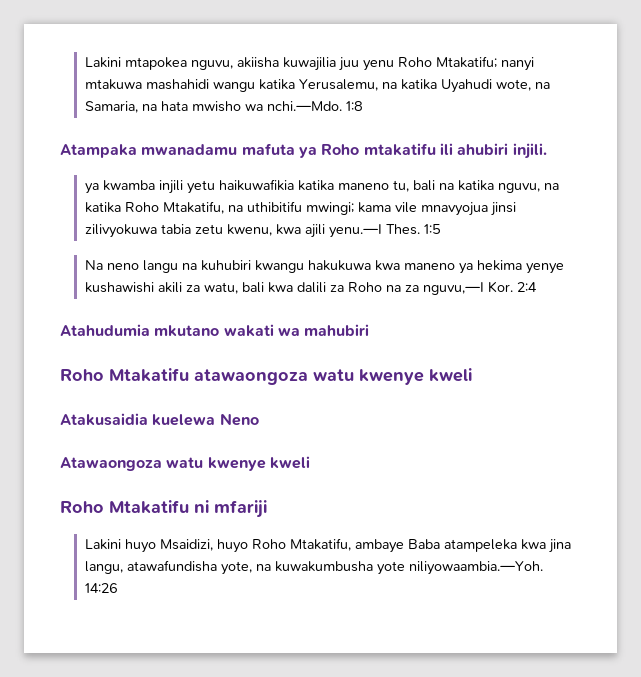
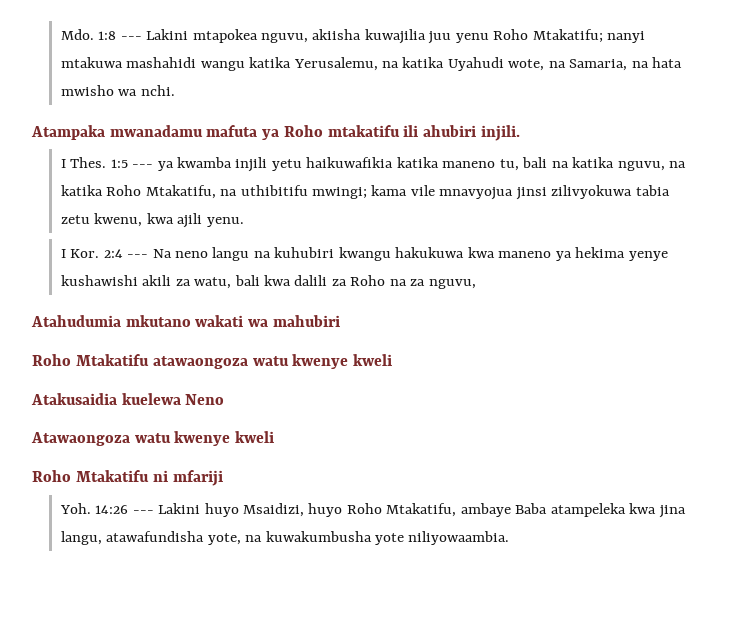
- Lakini mtapokea nguvu, akiisha kuwajilia juu yenu Roho Mtakatifu; nanyi mtakuwa mashahidi wangu katika Yerusalemu, na katika Uyahudi wote, na Samaria, na hata mwisho wa nchi.—Mdo. 1:8
+ Mdo. 1:8 --- Lakini mtapokea nguvu, akiisha kuwajilia juu yenu Roho Mtakatifu; nanyi mtakuwa mashahidi wangu katika Yerusalemu, na katika Uyahudi wote, na Samaria, na hata mwisho wa nchi.
- ya kwamba injili yetu haikuwafikia katika maneno tu, bali na katika nguvu, na katika Roho Mtakatifu, na uthibitifu mwingi; kama vile mnavyojua jinsi zilivyokuwa tabia zetu kwenu, kwa ajili yenu.—I Thes. 1:5
- Na neno langu na kuhubiri kwangu hakukuwa kwa maneno ya hekima yenye kushawishi akili za watu, bali kwa dalili za Roho na za nguvu,—I Kor. 2:4
+ I Thes. 1:5 --- ya kwamba injili yetu haikuwafikia katika maneno tu, bali na katika nguvu, na katika Roho Mtakatifu, na uthibitifu mwingi; kama vile mnavyojua jinsi zilivyokuwa tabia zetu kwenu, kwa ajili yenu.
+ I Kor. 2:4 --- Na neno langu na kuhubiri kwangu hakukuwa kwa maneno ya hekima yenye kushawishi akili za watu, bali kwa dalili za Roho na za nguvu,
- Lakini huyo Msaidizi, huyo Roho Mtakatifu, ambaye Baba atampeleka kwa jina langu, atawafundisha yote, na kuwakumbusha yote niliyowaambia.—Yoh. 14:26
+ Yoh. 14:26 --- Lakini huyo Msaidizi, huyo Roho Mtakatifu, ambaye Baba atampeleka kwa jina langu, atawafundisha yote, na kuwakumbusha yote niliyowaambia.

